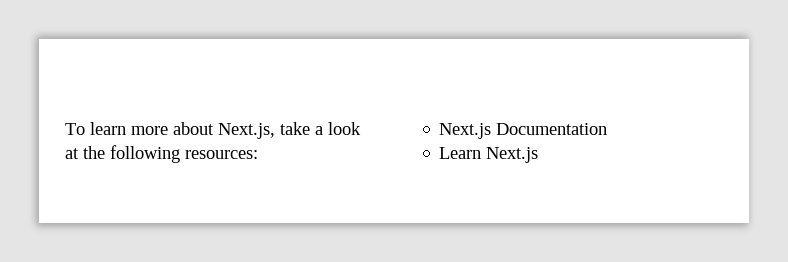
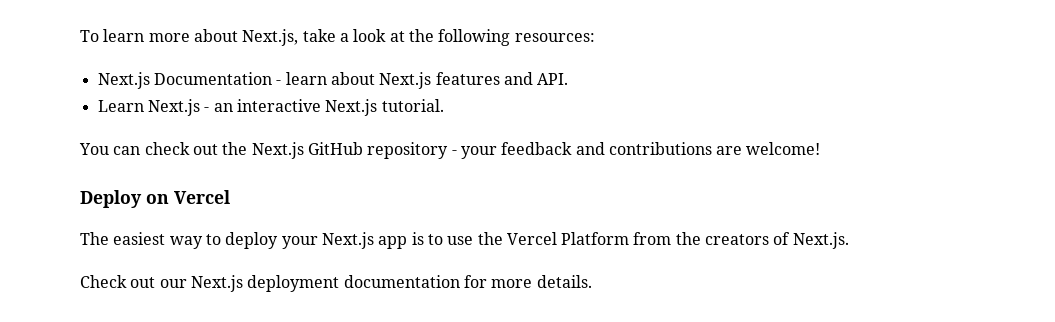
- Next.js Documentation
- Learn Next.js
+ Next.js Documentation - learn about Next.js features and API.
+ Learn Next.js - an interactive Next.js tutorial.
+ You can check out the Next.js GitHub repository - your feedback and contributions are welcome!
+ Deploy on Vercel
+ The easiest way to deploy your Next.js app is to use the Vercel Platform from the creators of Next.js.
+ Check out our Next.js deployment documentation for more details.

